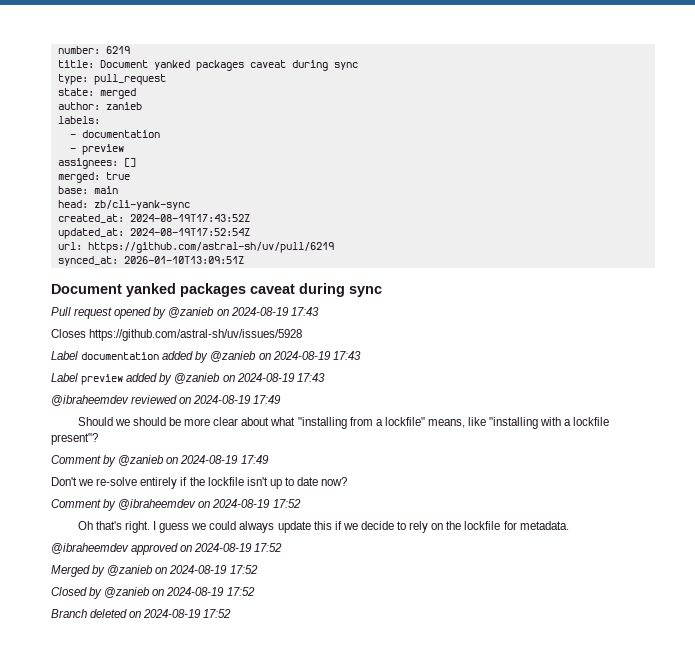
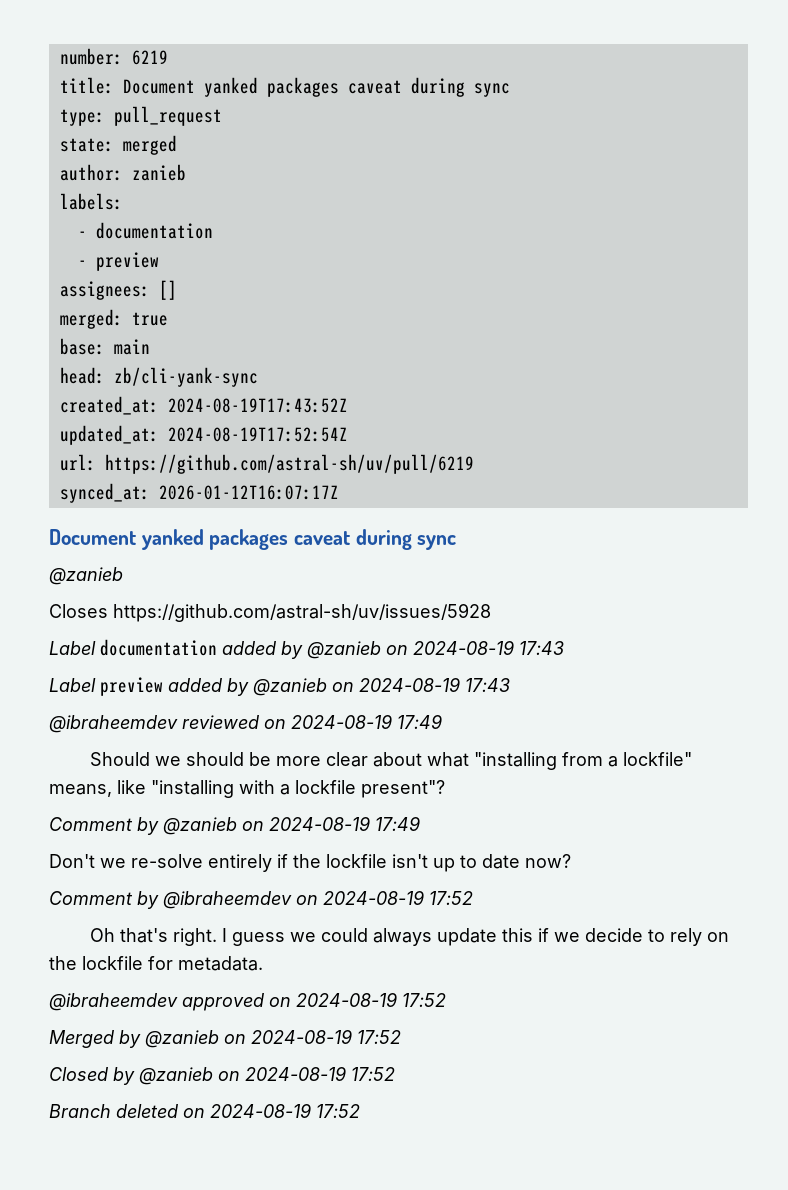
- synced_at: 2026-01-10T13:09:51Z
+ synced_at: 2026-01-12T16:07:17Z
  Document yanked packages caveat during sync
- Pull request opened by @zanieb on 2024-08-19 17:43
+ @zanieb

